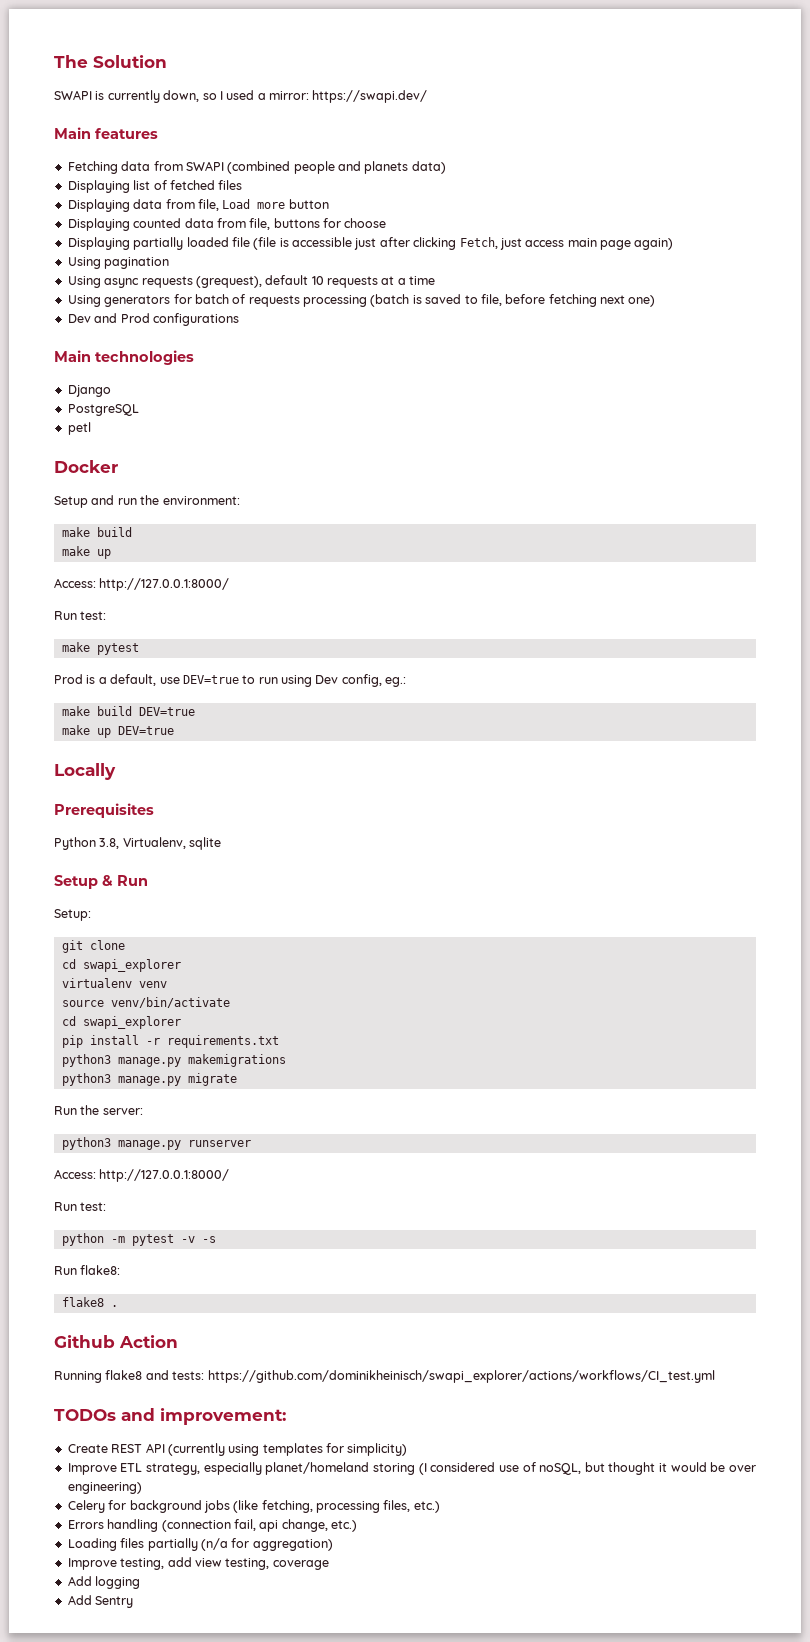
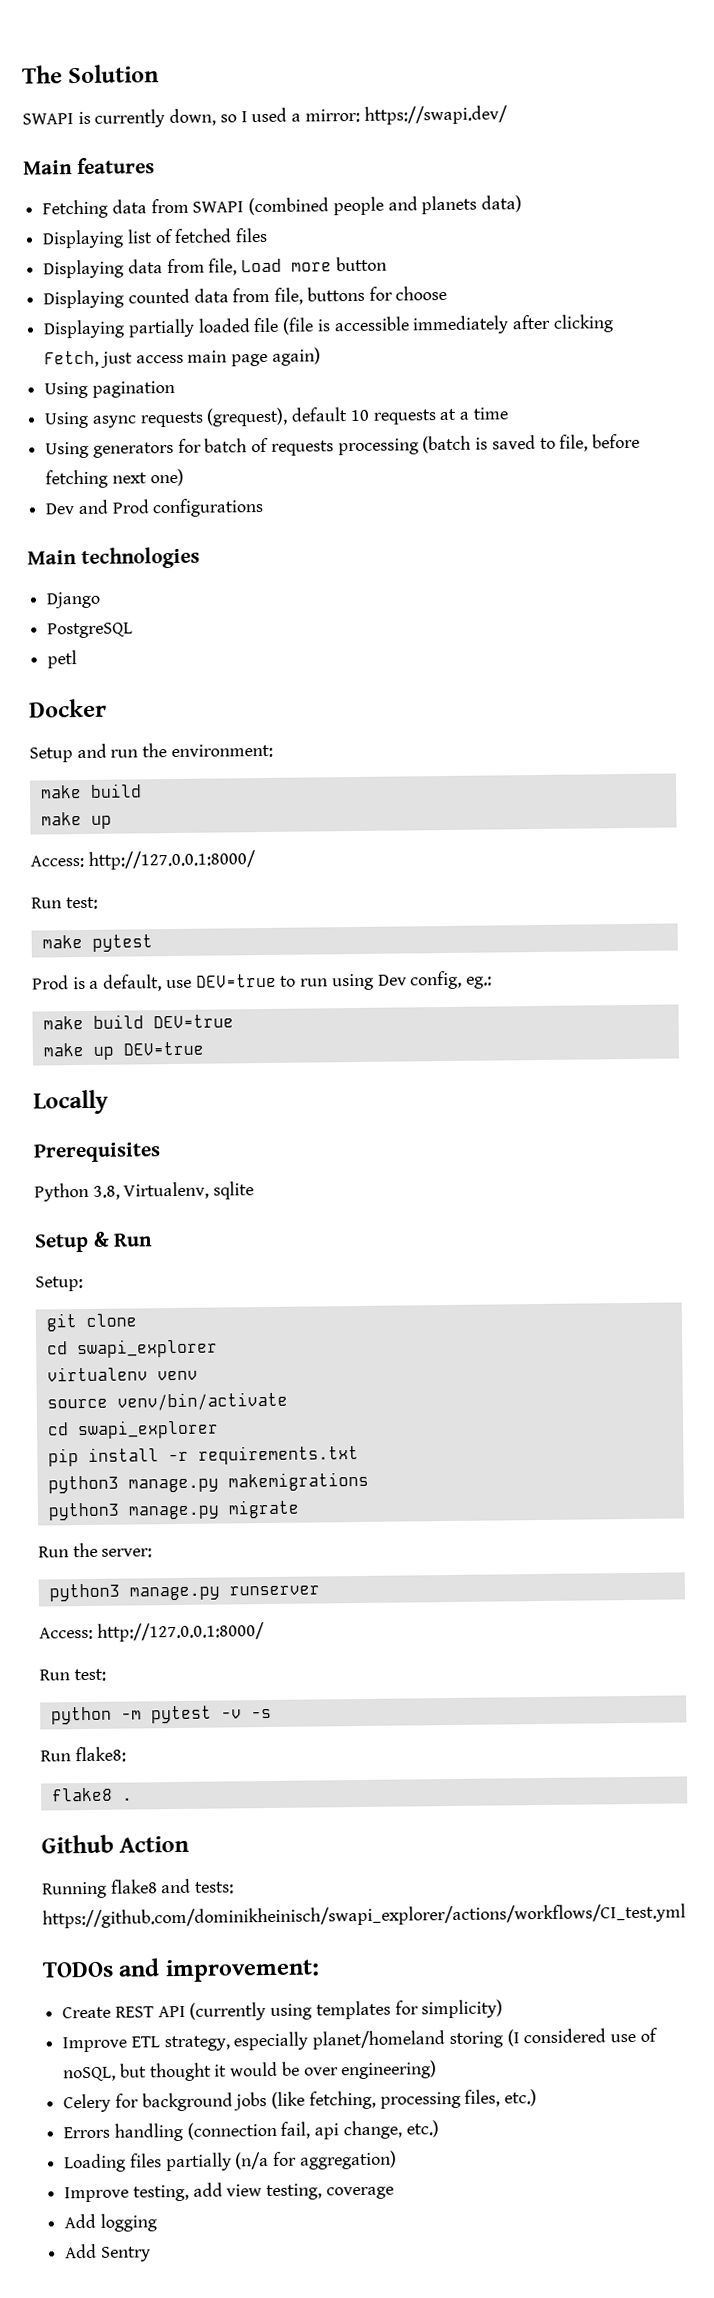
- Displaying partially loaded file (file is accessible just after clicking Fetch, just access main page again)
+ Displaying partially loaded file (file is accessible immediately after clicking Fetch, just access main page again)

